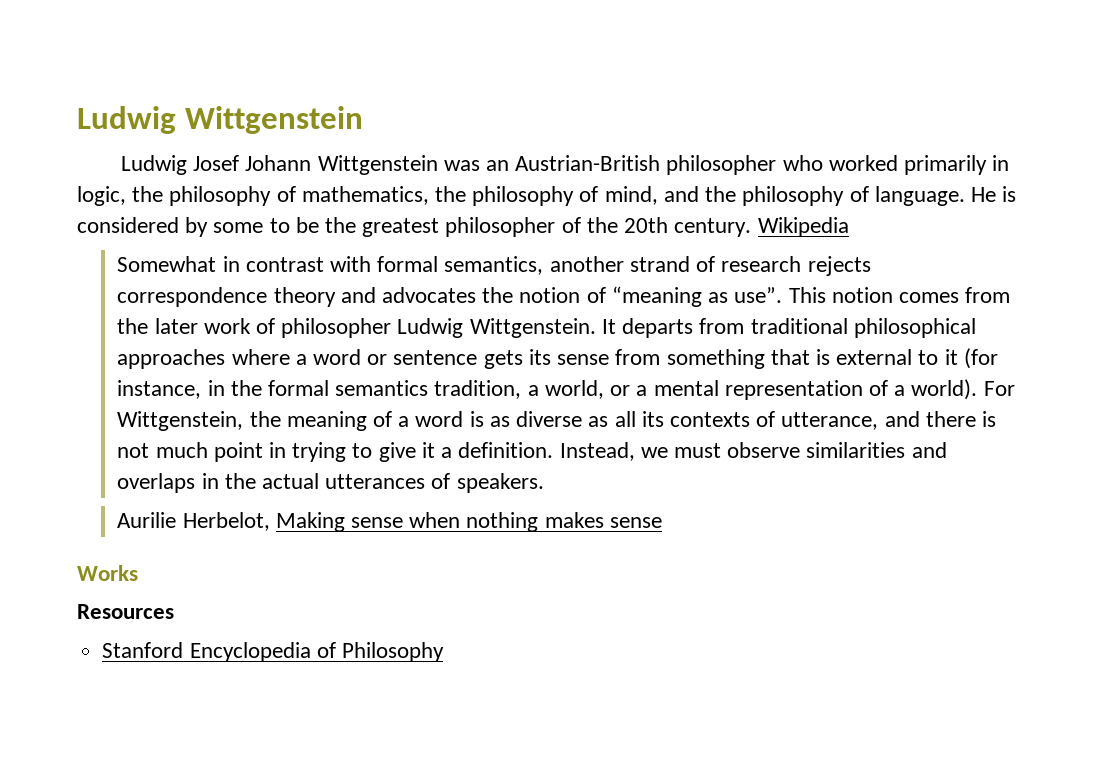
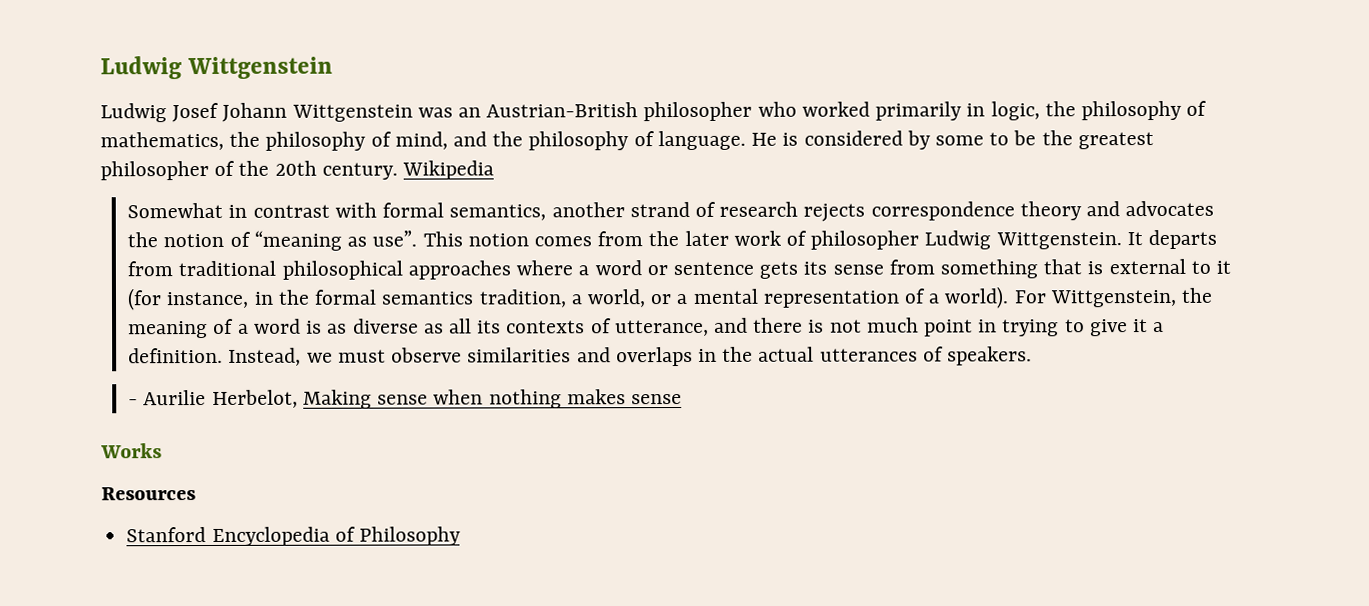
- Aurilie Herbelot, Making sense when nothing makes sense
+ - Aurilie Herbelot, Making sense when nothing makes sense

